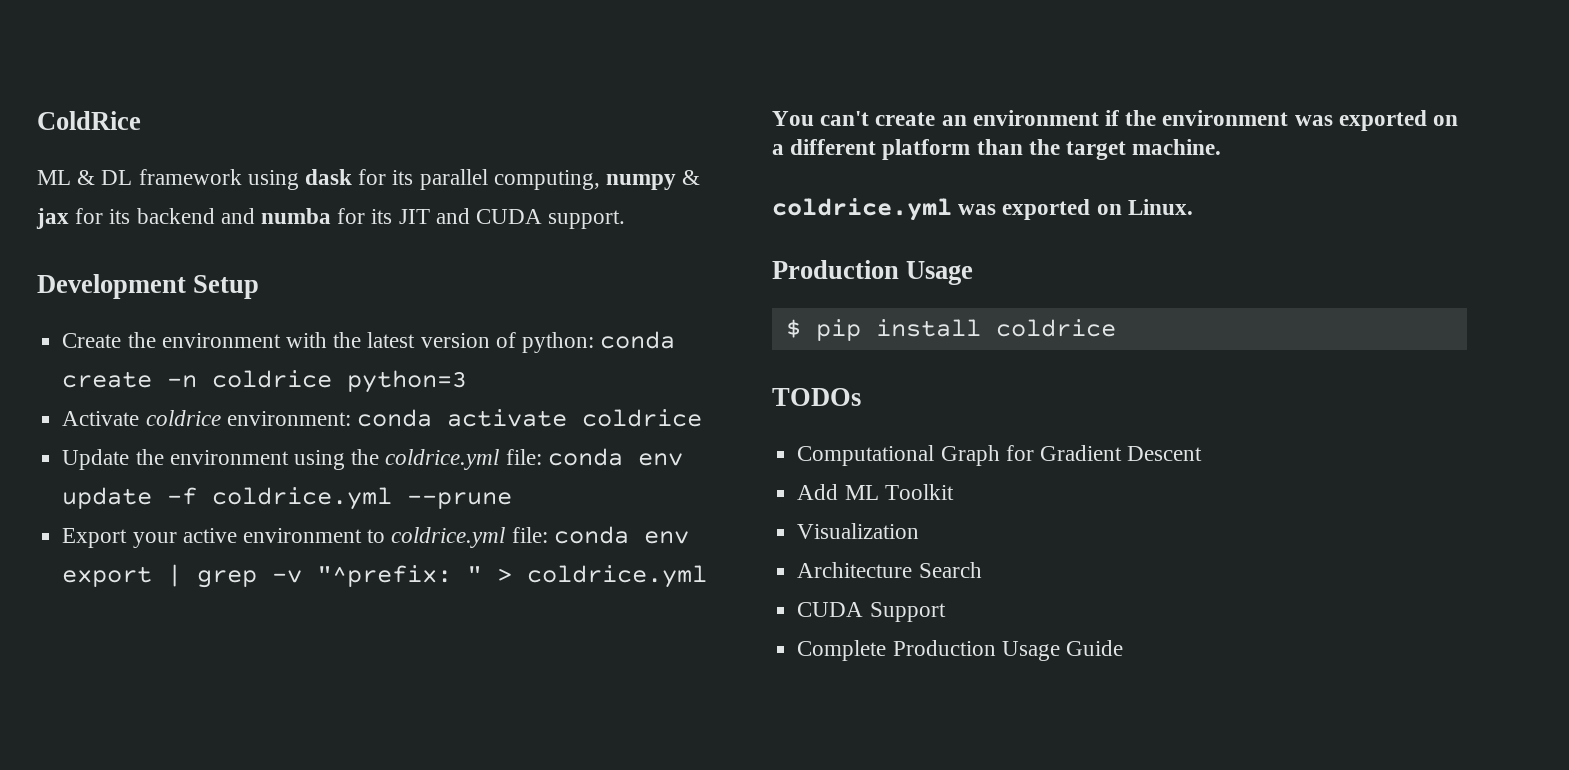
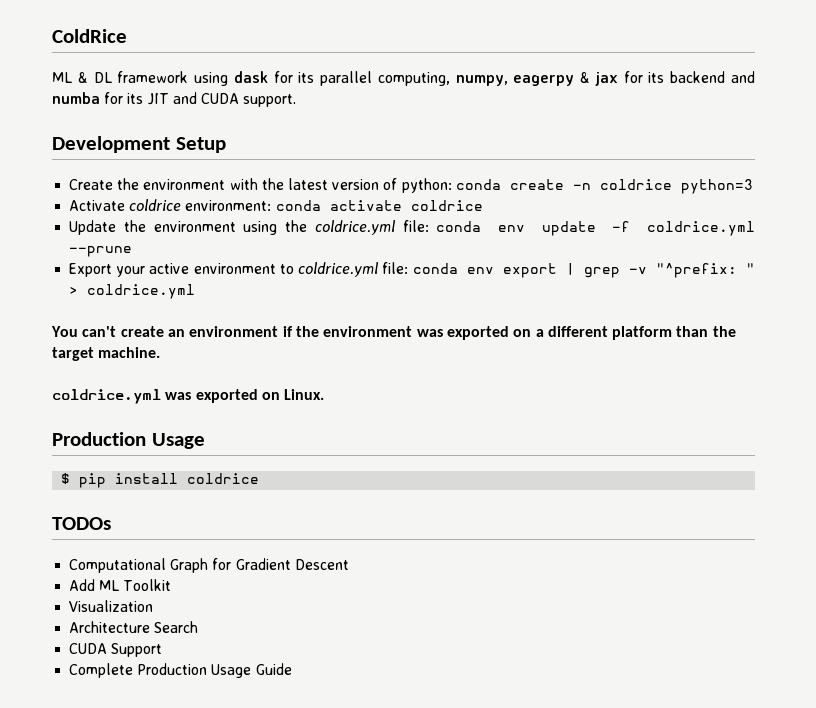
- ML & DL framework using dask for its parallel computing, numpy & jax for its backend and numba for its JIT and CUDA support.
+ ML & DL framework using dask for its parallel computing, numpy, eagerpy & jax for its backend and numba for its JIT and CUDA support.

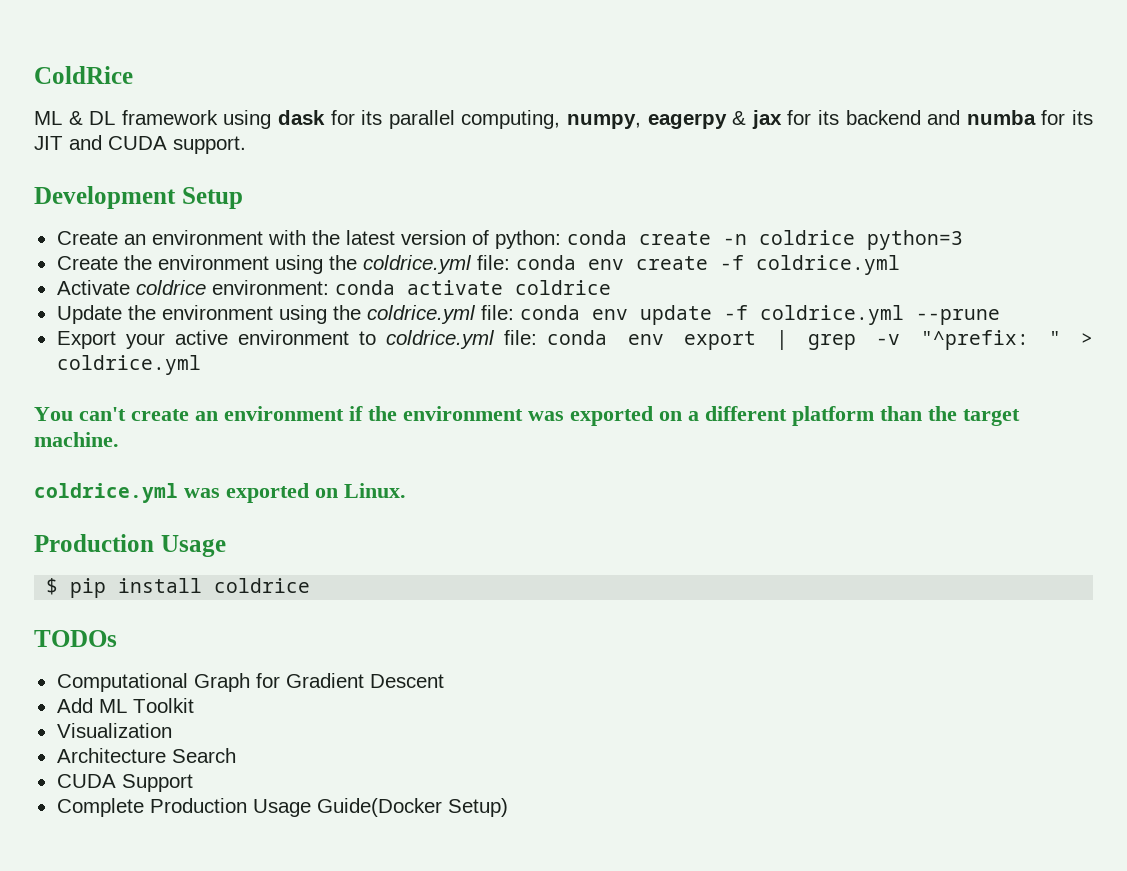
- Create the environment with the latest version of python: conda create -n coldrice python=3
+ Create an environment with the latest version of python: conda create -n coldrice python=3
+ Create the environment using the coldrice.yml file: conda env create -f coldrice.yml
- Complete Production Usage Guide
+ Complete Production Usage Guide(Docker Setup)

